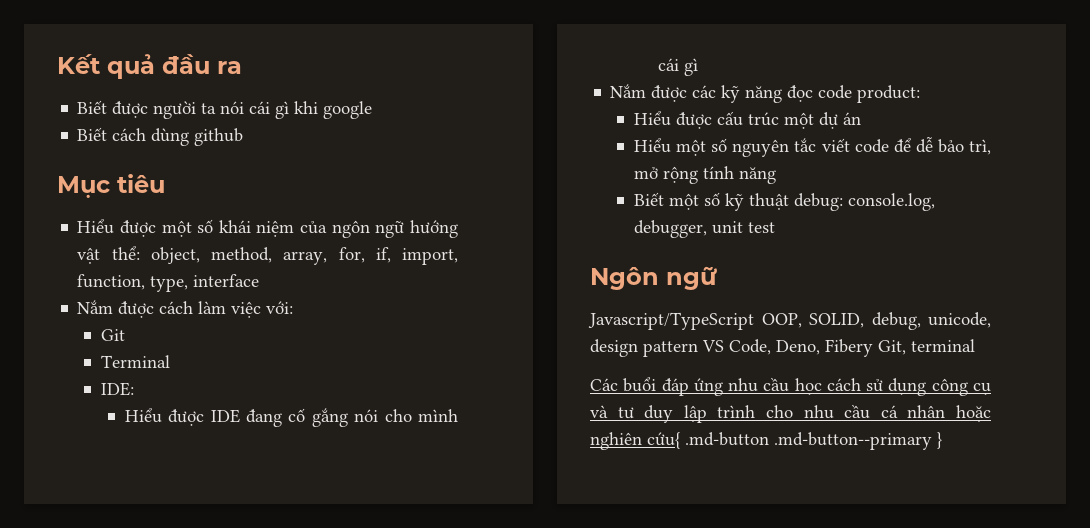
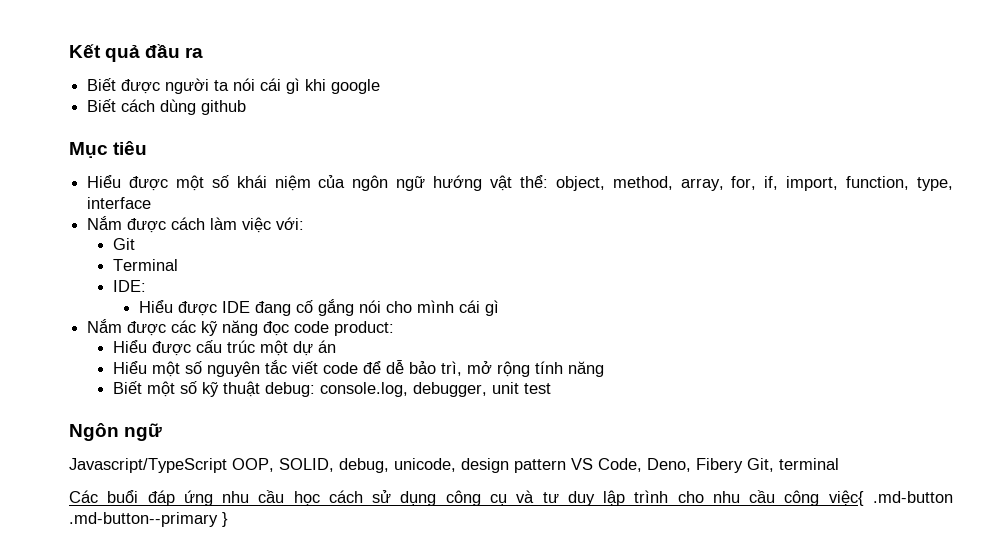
- Các buổi đáp ứng nhu cầu học cách sử dụng công cụ và tư duy lập trình cho nhu cầu cá nhân hoặc nghiên cứu{ .md-button .md-button--primary }
+ Các buổi đáp ứng nhu cầu học cách sử dụng công cụ và tư duy lập trình cho nhu cầu công việc{ .md-button .md-button--primary }

